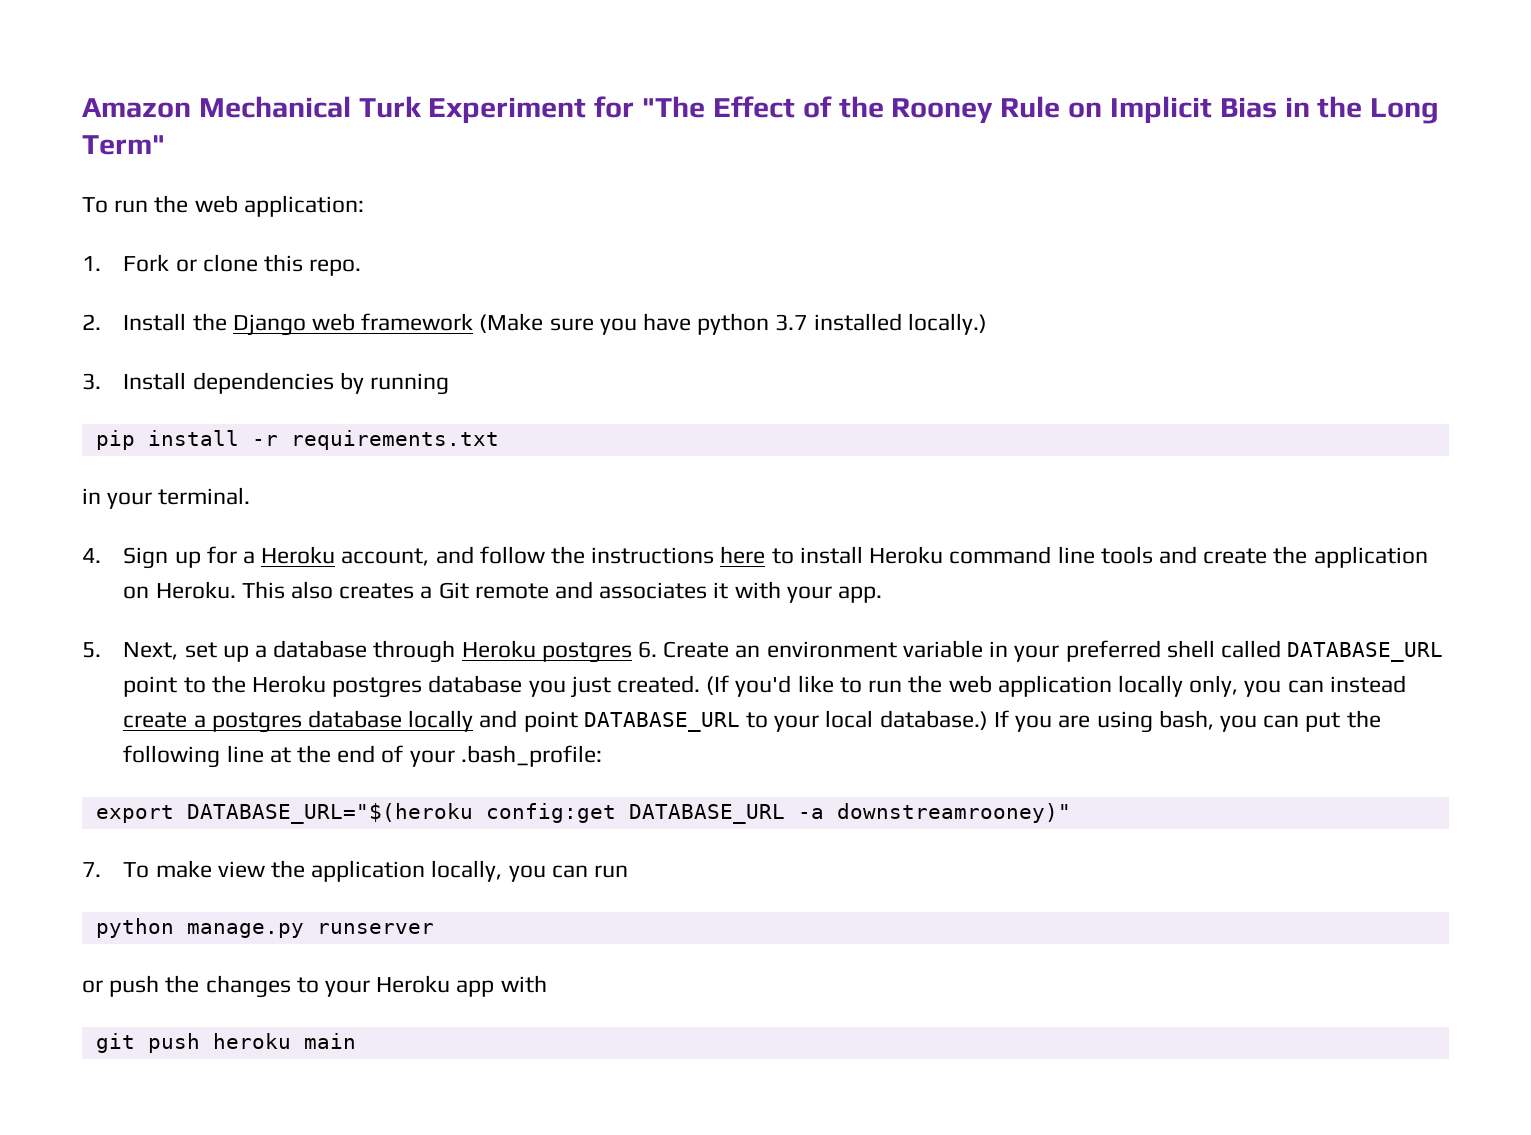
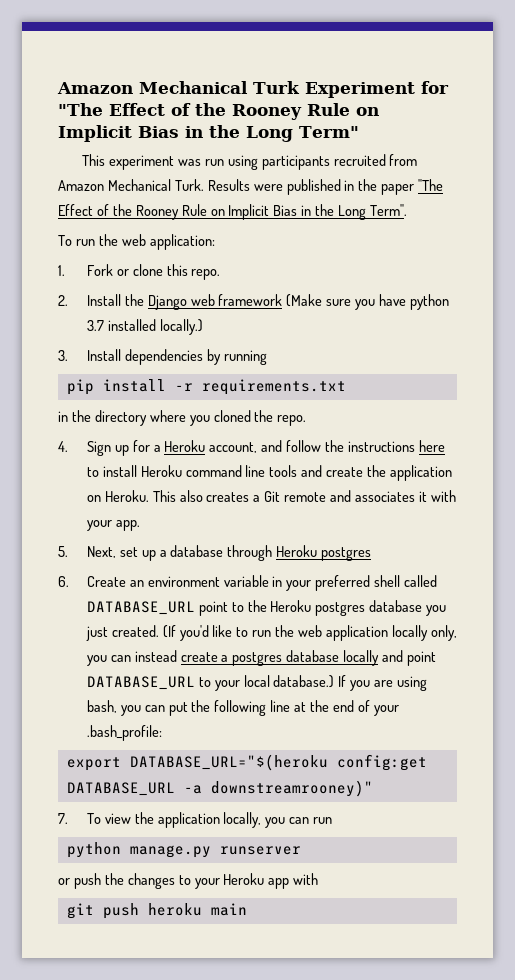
+ This experiment was run using participants recruited from Amazon Mechanical Turk. Results were published in the paper "The Effect of the Rooney Rule on Implicit Bias in the Long Term".
- in your terminal.
+ in the directory where you cloned the repo.
- 5. Next, set up a database through Heroku postgres 6. Create an environment variable in your preferred shell called DATABASE_URL point to the Heroku postgres database you just created.
+ 5. Next, set up a database through Heroku postgres
+ 6. Create an environment variable in your preferred shell called DATABASE_URL point to the Heroku postgres database you just created.
- 7. To make view the application locally, you can run
+ 7. To view the application locally, you can run

